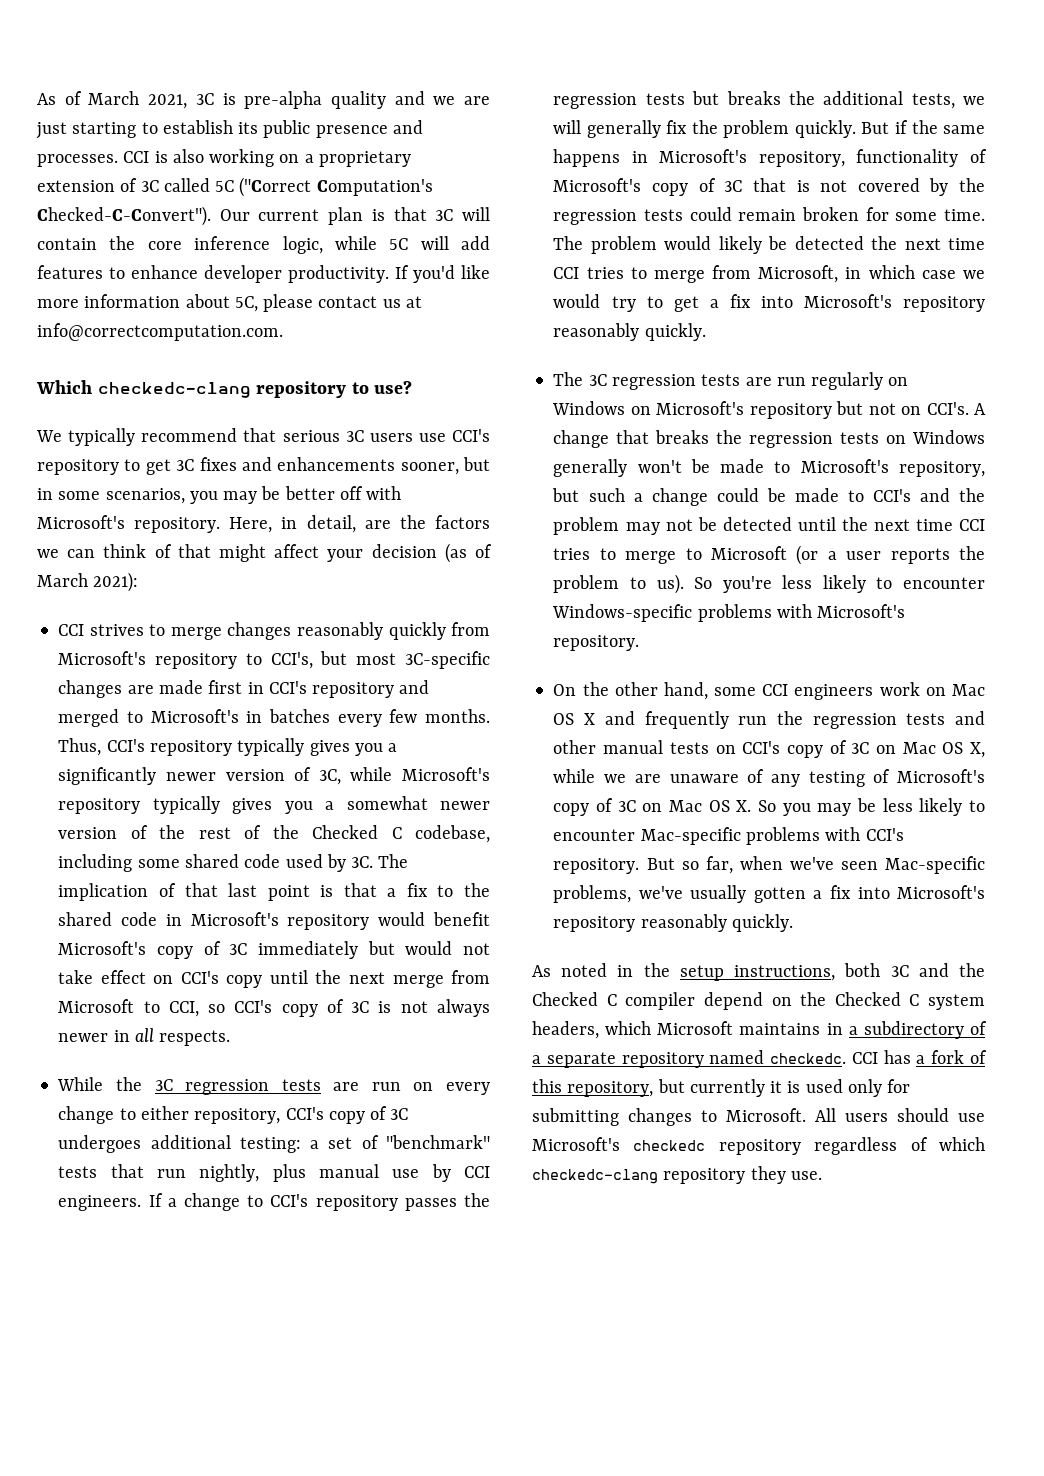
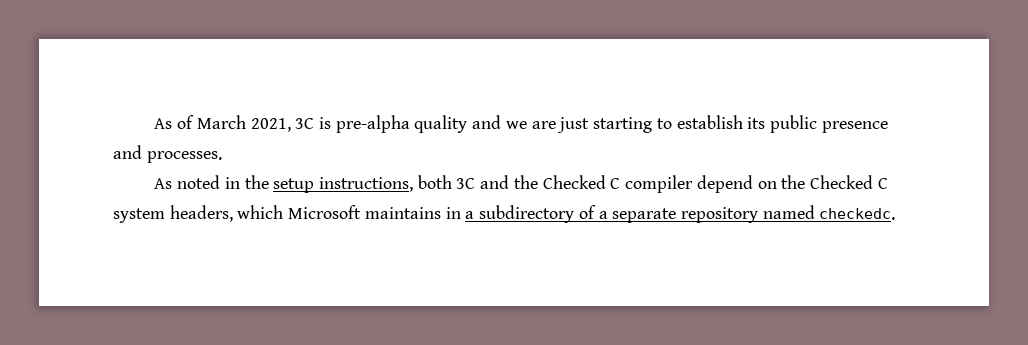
- CCI is also working on a proprietary extension of 3C called 5C ("Correct Computation's Checked-C-Convert"). Our current plan is that 3C will contain the core inference logic, while 5C will add features to enhance developer productivity. If you'd like more information about 5C, please contact us at info@correctcomputation.com.
- Which checkedc-clang repository to use?
- We typically recommend that serious 3C users use CCI's repository to get 3C fixes and enhancements sooner, but in some scenarios, you may be better off with Microsoft's repository. Here, in detail, are the factors we can think of that might affect your decision (as of March 2021):
- CCI strives to merge changes reasonably quickly from Microsoft's repository to CCI's, but most 3C-specific changes are made first in CCI's repository and merged to Microsoft's in batches every few months. Thus, CCI's repository typically gives you a significantly newer version of 3C, while Microsoft's repository typically gives you a somewhat newer version of the rest of the Checked C codebase, including some shared code used by 3C. The implication of that last point is that a fix to the shared code in Microsoft's repository would benefit Microsoft's copy of 3C immediately but would not take effect on CCI's copy until the next merge from Microsoft to CCI, so CCI's copy of 3C is not always newer in all respects.
- While the 3C regression tests are run on every change to either repository, CCI's copy of 3C undergoes additional testing: a set of "benchmark" tests that run nightly, plus manual use by CCI engineers. If a change to CCI's repository passes the regression tests but breaks the additional tests, we will generally fix the problem quickly. But if the same happens in Microsoft's repository, functionality of Microsoft's copy of 3C that is not covered by the regression tests could remain broken for some time. The problem would likely be detected the next time CCI tries to merge from Microsoft, in which case we would try to get a fix into Microsoft's repository reasonably quickly.
- The 3C regression tests are run regularly on Windows on Microsoft's repository but not on CCI's. A change that breaks the regression tests on Windows generally won't be made to Microsoft's repository, but such a change could be made to CCI's and the problem may not be detected until the next time CCI tries to merge to Microsoft (or a user reports the problem to us). So you're less likely to encounter Windows-specific problems with Microsoft's repository.
- On the other hand, some CCI engineers work on Mac OS X and frequently run the regression tests and other manual tests on CCI's copy of 3C on Mac OS X, while we are unaware of any testing of Microsoft's copy of 3C on Mac OS X. So you may be less likely to encounter Mac-specific problems with CCI's repository. But so far, when we've seen Mac-specific problems, we've usually gotten a fix into Microsoft's repository reasonably quickly.
- CCI has a fork of this repository, but currently it is used only for submitting changes to Microsoft. All users should use Microsoft's checkedc repository regardless of which checkedc-clang repository they use.

